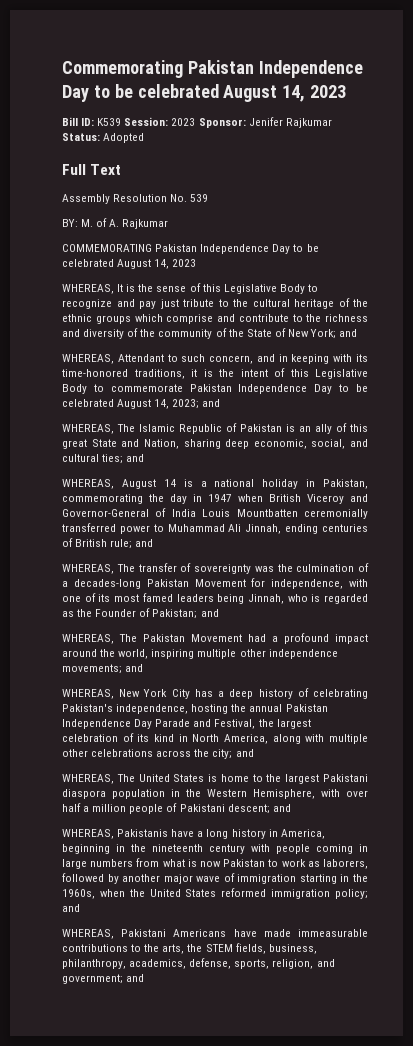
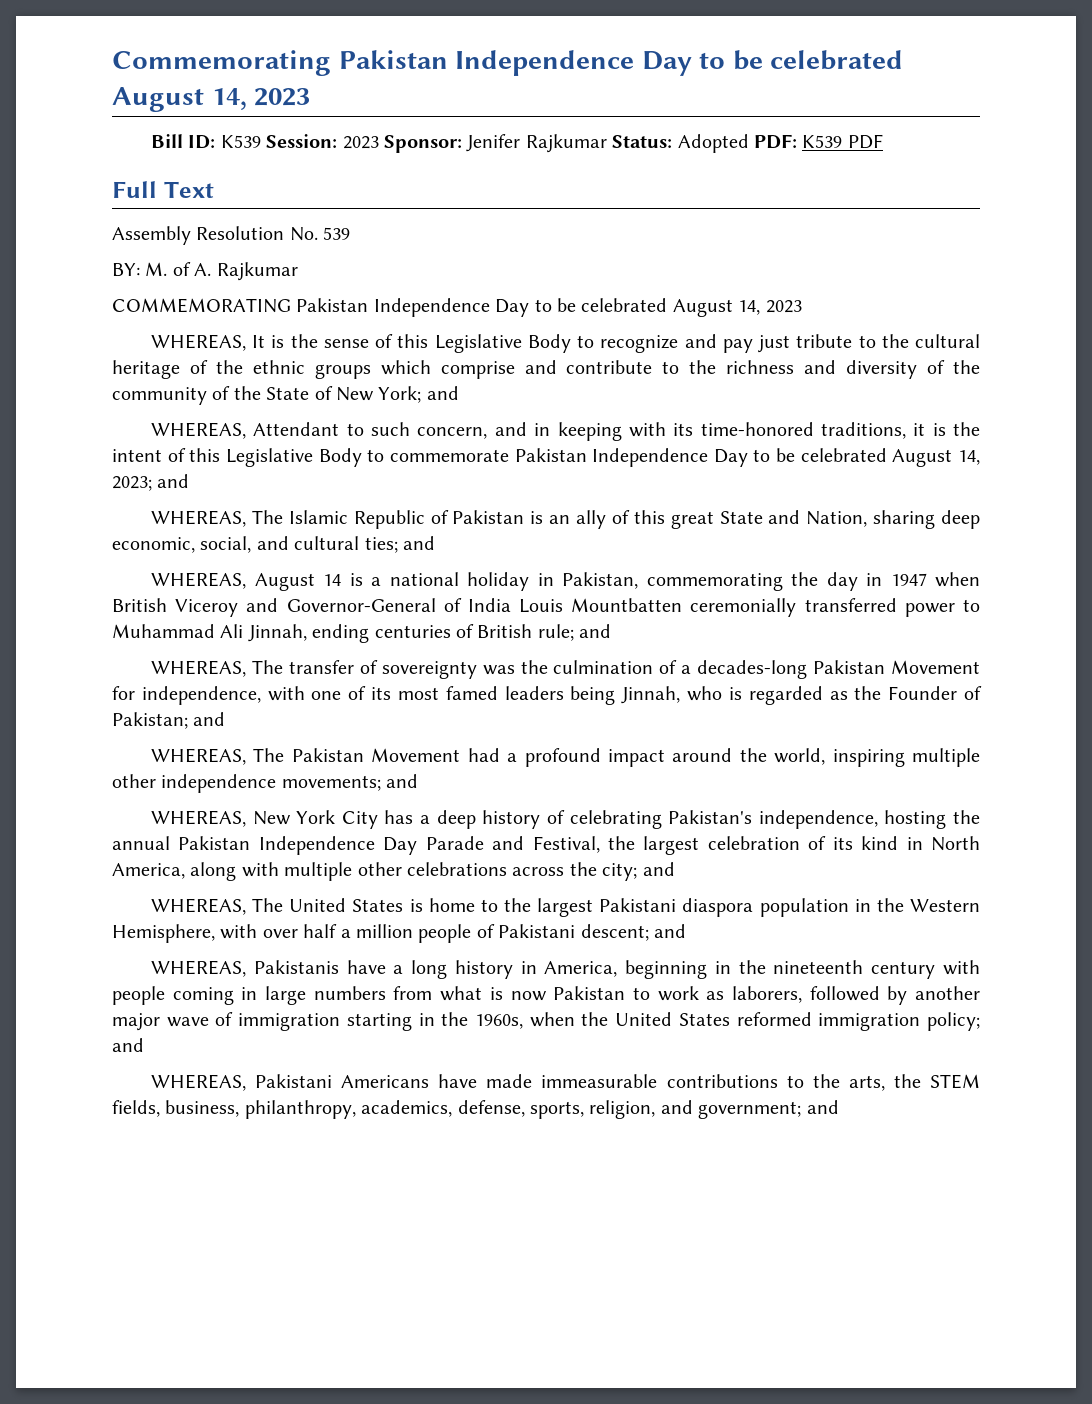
- Bill ID: K539 Session: 2023 Sponsor: Jenifer Rajkumar Status: Adopted
+ Bill ID: K539 Session: 2023 Sponsor: Jenifer Rajkumar Status: Adopted PDF: K539 PDF

